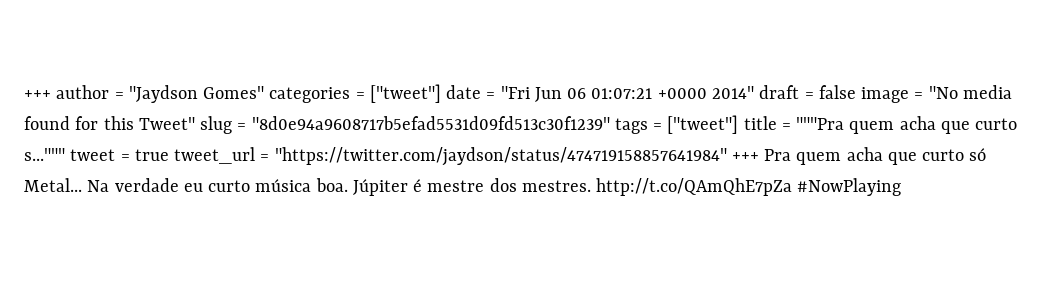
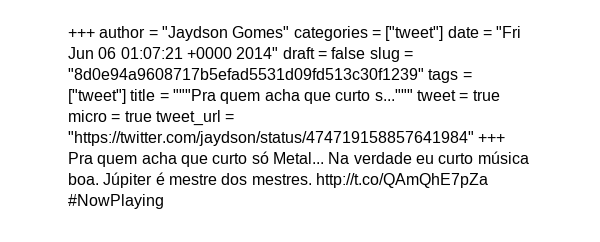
- +++ author = "Jaydson Gomes" categories = ["tweet"] date = "Fri Jun 06 01:07:21 +0000 2014" draft = false image = "No media found for this Tweet" slug = "8d0e94a9608717b5efad5531d09fd513c30f1239" tags = ["tweet"] title = """Pra quem acha que curto s...""" tweet = true tweet_url = "https://twitter.com/jaydson/status/474719158857641984" +++ Pra quem acha que curto só Metal...
+ +++ author = "Jaydson Gomes" categories = ["tweet"] date = "Fri Jun 06 01:07:21 +0000 2014" draft = false slug = "8d0e94a9608717b5efad5531d09fd513c30f1239" tags = ["tweet"] title = """Pra quem acha que curto s...""" tweet = true micro = true tweet_url = "https://twitter.com/jaydson/status/474719158857641984" +++ Pra quem acha que curto só Metal...

